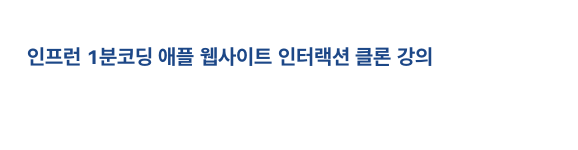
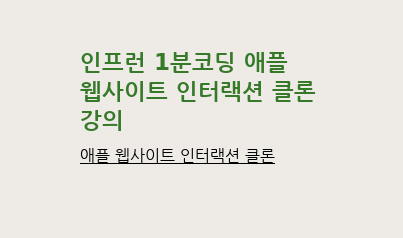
  인프런 1분코딩 애플 웹사이트 인터랙션 클론 강의
+ 애플 웹사이트 인터랙션 클론

